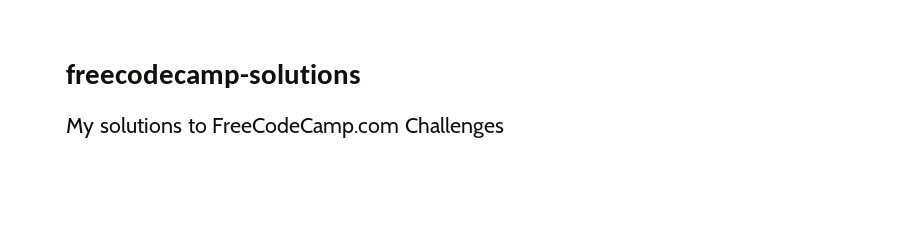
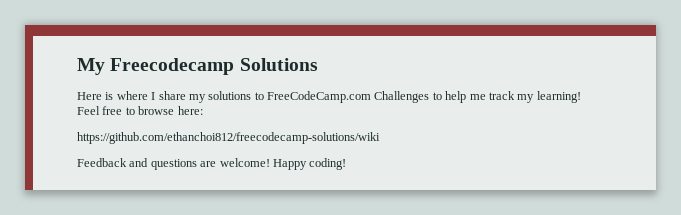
- freecodecamp-solutions
- My solutions to FreeCodeCamp.com Challenges
+ My Freecodecamp Solutions
+ Here is where I share my solutions to FreeCodeCamp.com Challenges to help me track my learning! Feel free to browse here:
+ https://github.com/ethanchoi812/freecodecamp-solutions/wiki
+ Feedback and questions are welcome! Happy coding!

